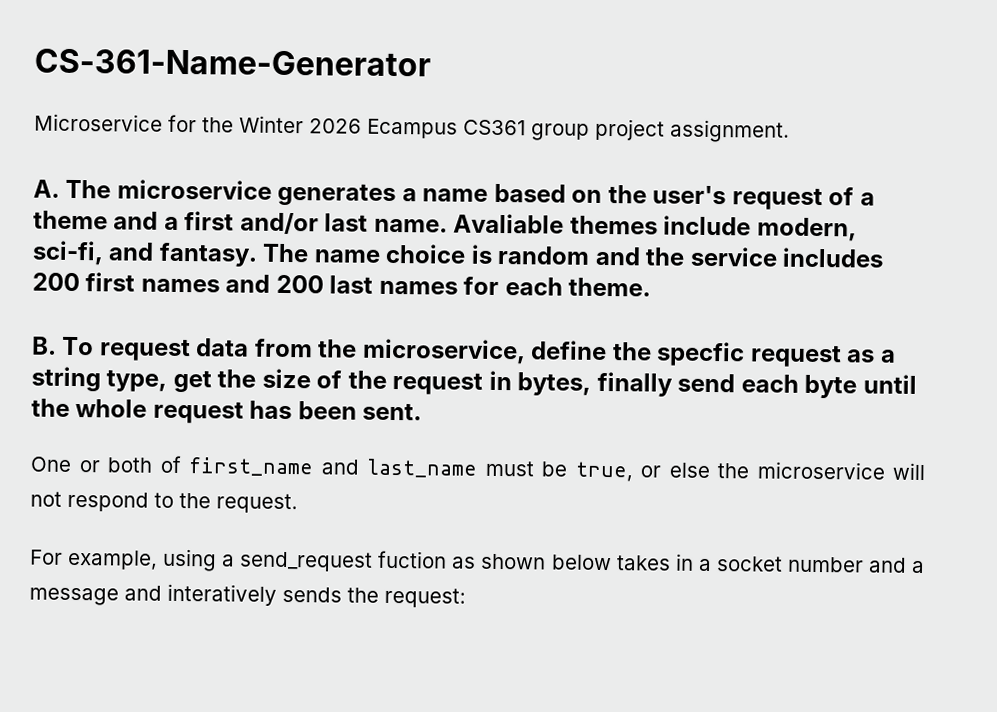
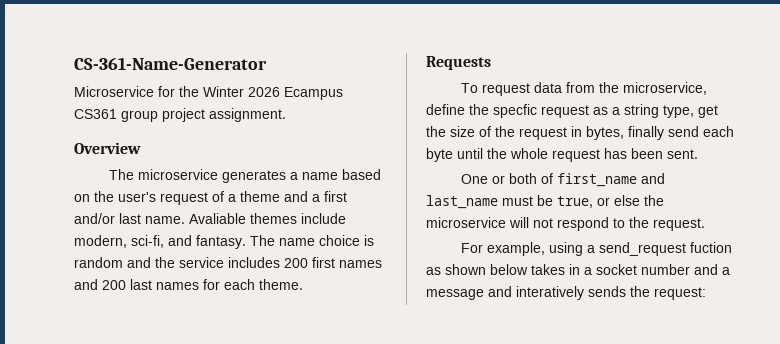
- A. The microservice generates a name based on the user's request of a theme and a first and/or last name.
+ Overview
+ The microservice generates a name based on the user's request of a theme and a first and/or last name.
- B. To request data from the microservice, define the specfic request as a string type, get the size of the request in bytes, finally send each byte until the whole request has been sent.
+ Requests
+ To request data from the microservice, define the specfic request as a string type, get the size of the request in bytes, finally send each byte until the whole request has been sent.

